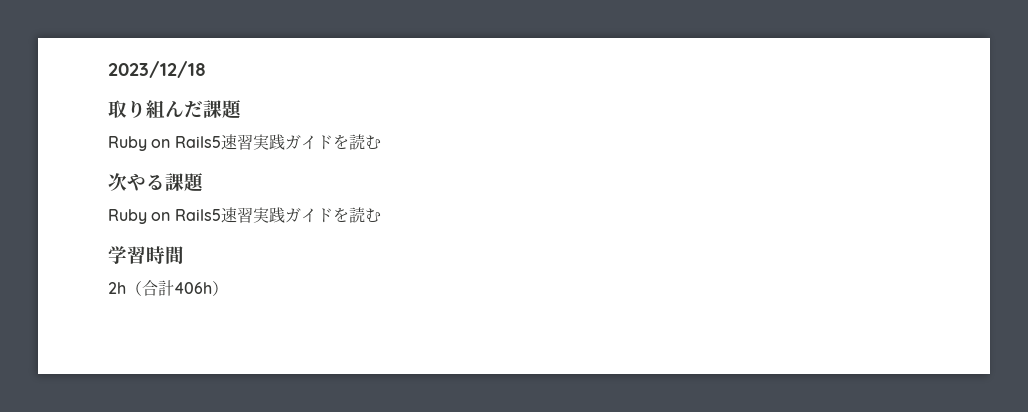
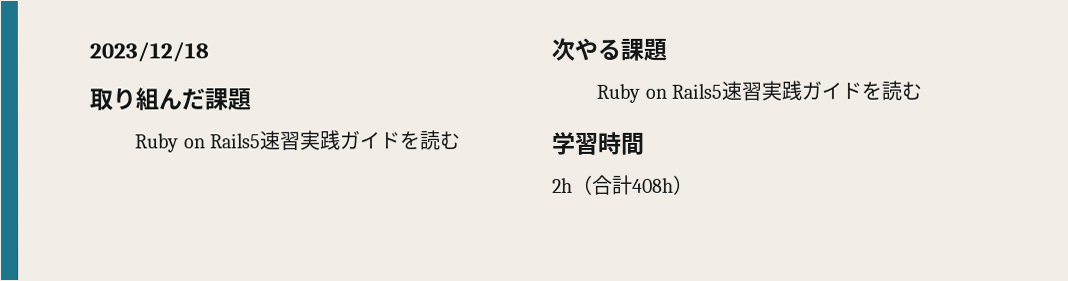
- 2h（合計406h）
+ 2h（合計408h）

